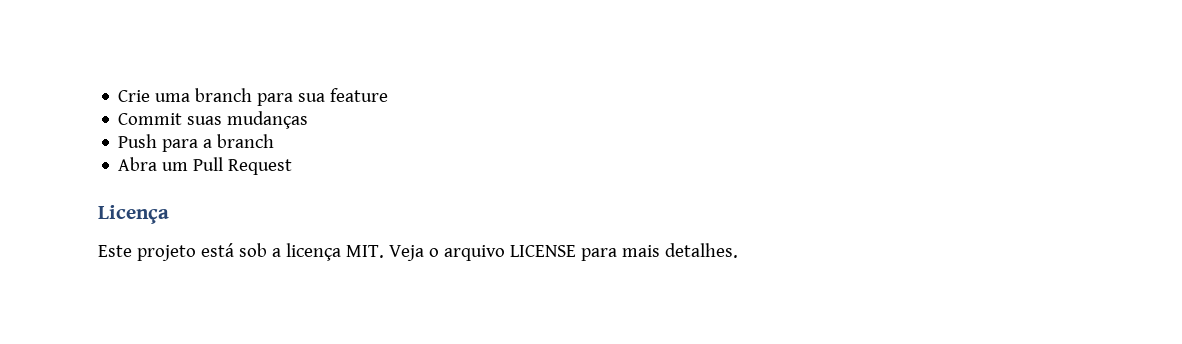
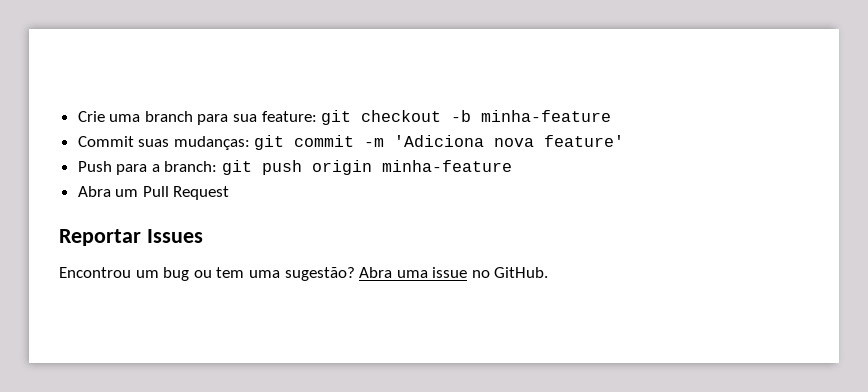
- Crie uma branch para sua feature
- Commit suas mudanças
- Push para a branch
+ Crie uma branch para sua feature: git checkout -b minha-feature
+ Commit suas mudanças: git commit -m 'Adiciona nova feature'
+ Push para a branch: git push origin minha-feature
  Abra um Pull Request
- Licença
- Este projeto está sob a licença MIT. Veja o arquivo LICENSE para mais detalhes.
+ Reportar Issues
+ Encontrou um bug ou tem uma sugestão? Abra uma issue no GitHub.

